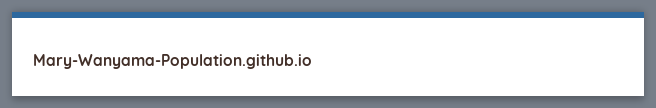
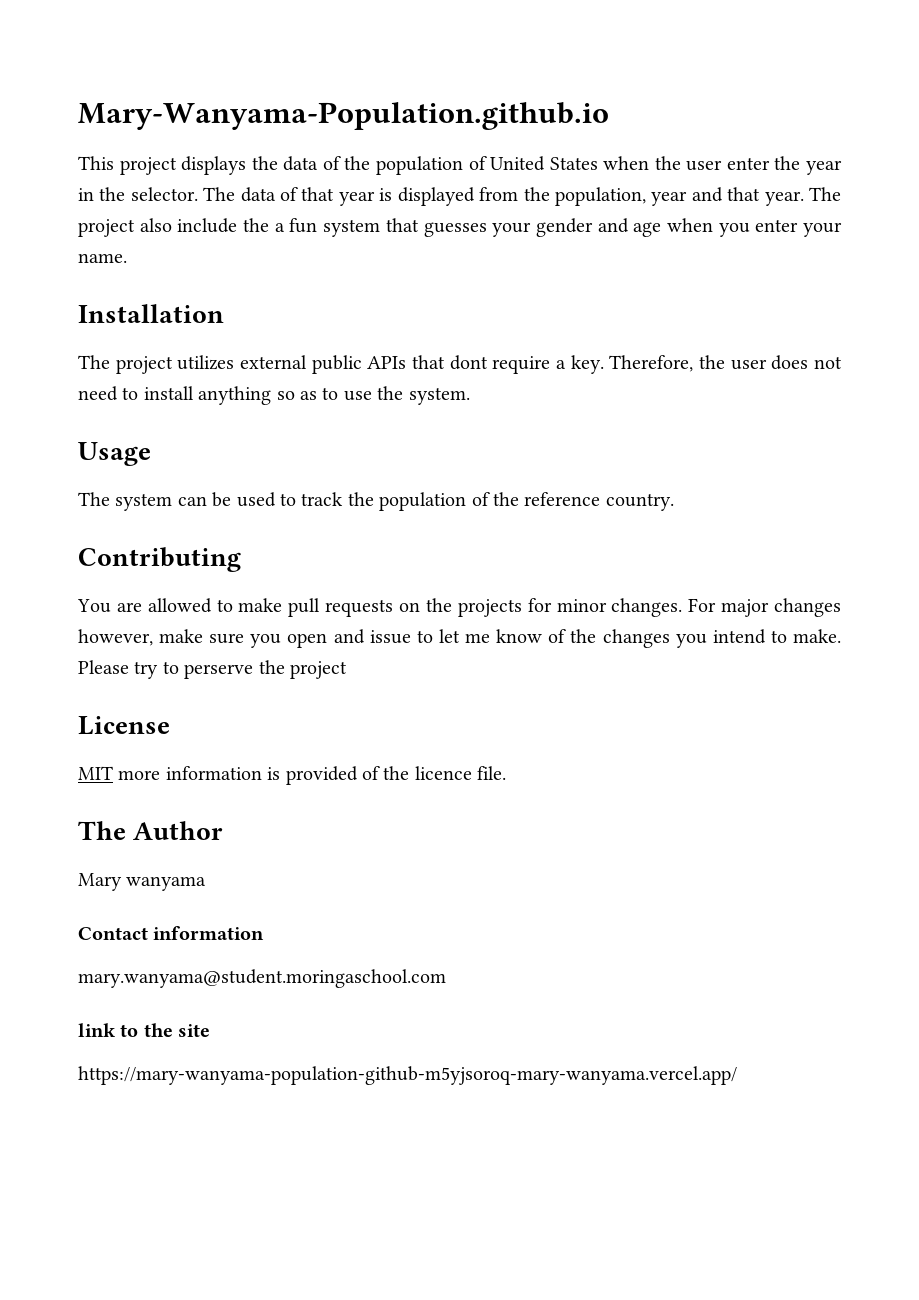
+ This project displays the data of the population of United States when the user enter the year in the selector. The data of that year is displayed from the population, year and that year. The project also include the a fun system that guesses your gender and age when you enter your name.
+ Installation
+ The project utilizes external public APIs that dont require a key. Therefore, the user does not need to install anything so as to use the system.
+ Usage
+ The system can be used to track the population of the reference country.
+ Contributing
+ You are allowed to make pull requests on the projects for minor changes. For major changes however, make sure you open and issue to let me know of the changes you intend to make. Please try to perserve the project
+ License
+ MIT more information is provided of the licence file.
+ The Author
+ Mary wanyama
+ Contact information
+ mary.wanyama@student.moringaschool.com
+ link to the site
+ https://mary-wanyama-population-github-m5yjsoroq-mary-wanyama.vercel.app/

